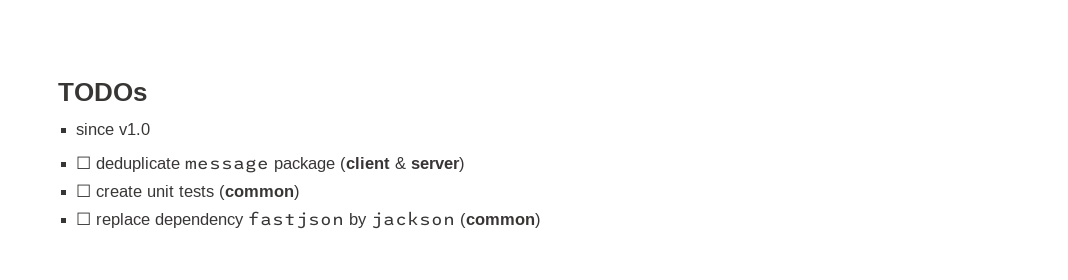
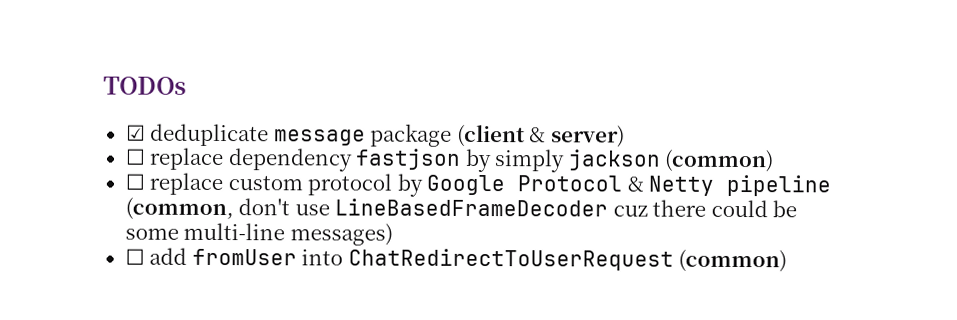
- since v1.0
- ☐ deduplicate message package (client & server)
+ ☑ deduplicate message package (client & server)
- ☐ create unit tests (common)
- ☐ replace dependency fastjson by jackson (common)
+ ☐ replace dependency fastjson by simply jackson (common)
+ ☐ replace custom protocol by Google Protocol & Netty pipeline (common, don't use LineBasedFrameDecoder cuz there could be some multi-line messages)
+ ☐ add fromUser into ChatRedirectToUserRequest (common)

